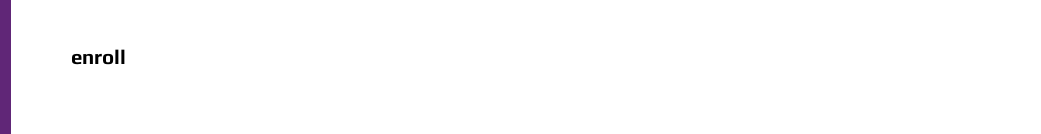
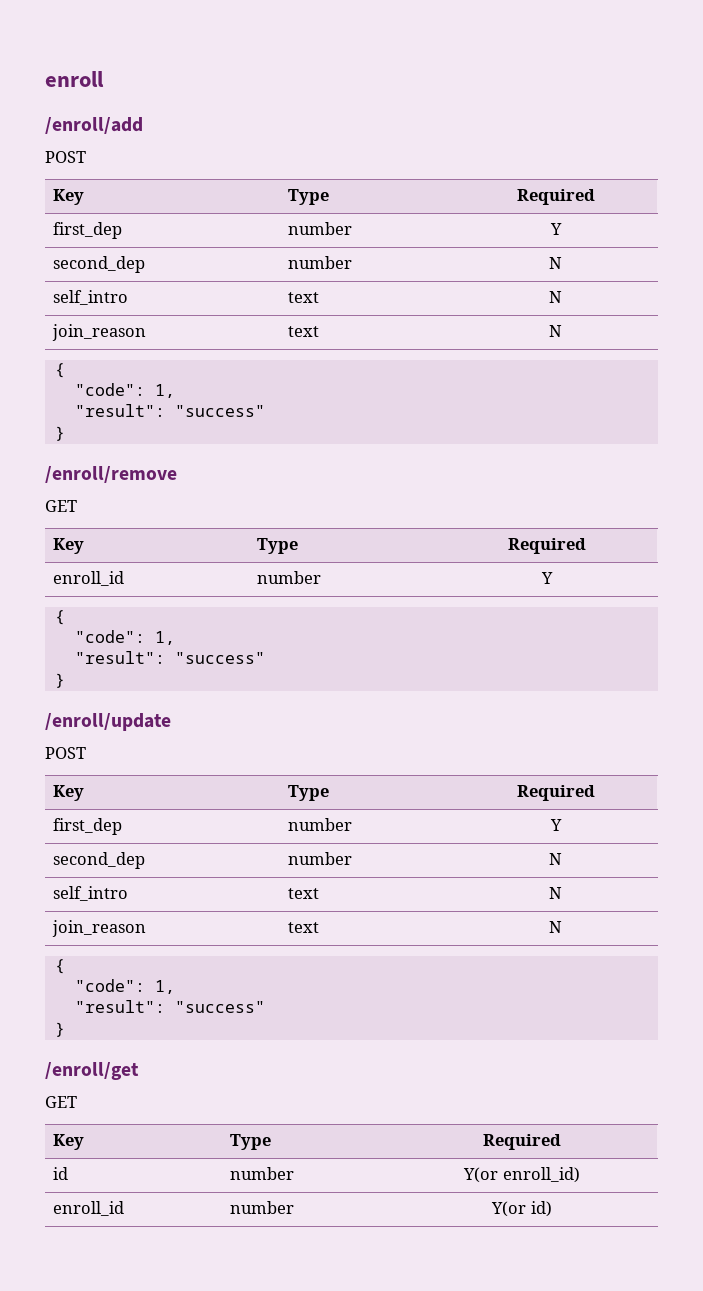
+ /enroll/add
+ POST
+ Key | Type | Required
+ first_dep | number | Y
+ second_dep | number | N
+ self_intro | text | N
+ join_reason | text | N
+ {
+ "code": 1,
+ "result": "success"
+ }
+ /enroll/remove
+ GET
+ Key | Type | Required
+ enroll_id | number | Y
+ {
+ "code": 1,
+ "result": "success"
+ }
+ /enroll/update
+ POST
+ Key | Type | Required
+ first_dep | number | Y
+ second_dep | number | N
+ self_intro | text | N
+ join_reason | text | N
+ {
+ "code": 1,
+ "result": "success"
+ }
+ /enroll/get
+ GET
+ Key | Type | Required
+ id | number | Y(or enroll_id)
+ enroll_id | number | Y(or id)

